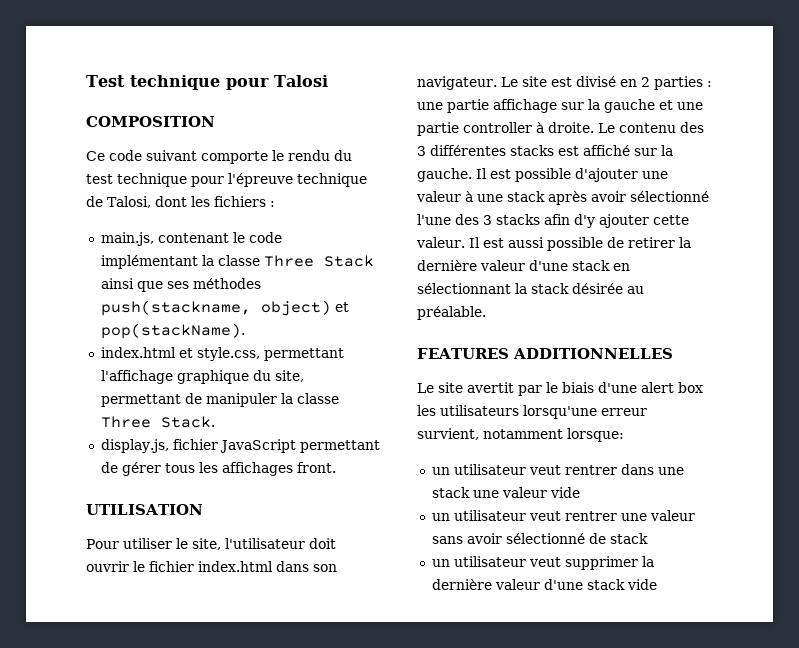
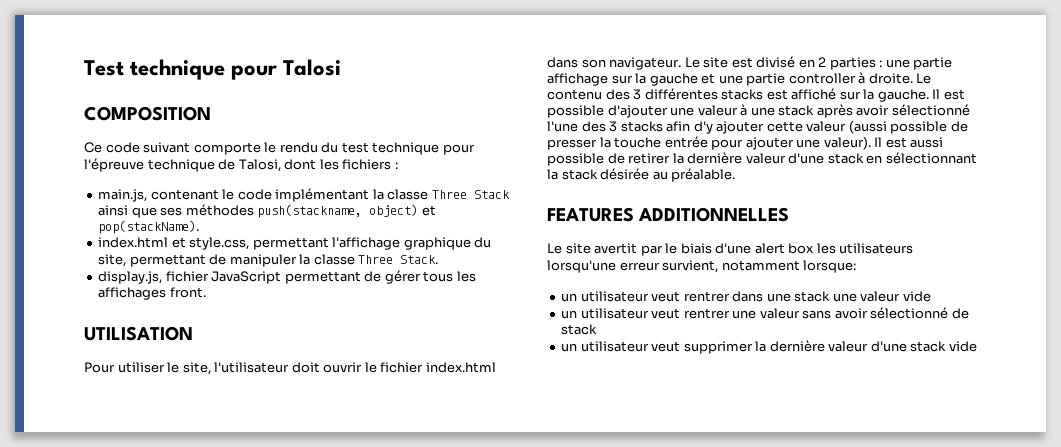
- Il est possible d'ajouter une valeur à une stack après avoir sélectionné l'une des 3 stacks afin d'y ajouter cette valeur.
+ Il est possible d'ajouter une valeur à une stack après avoir sélectionné l'une des 3 stacks afin d'y ajouter cette valeur (aussi possible de presser la touche entrée pour ajouter une valeur).

